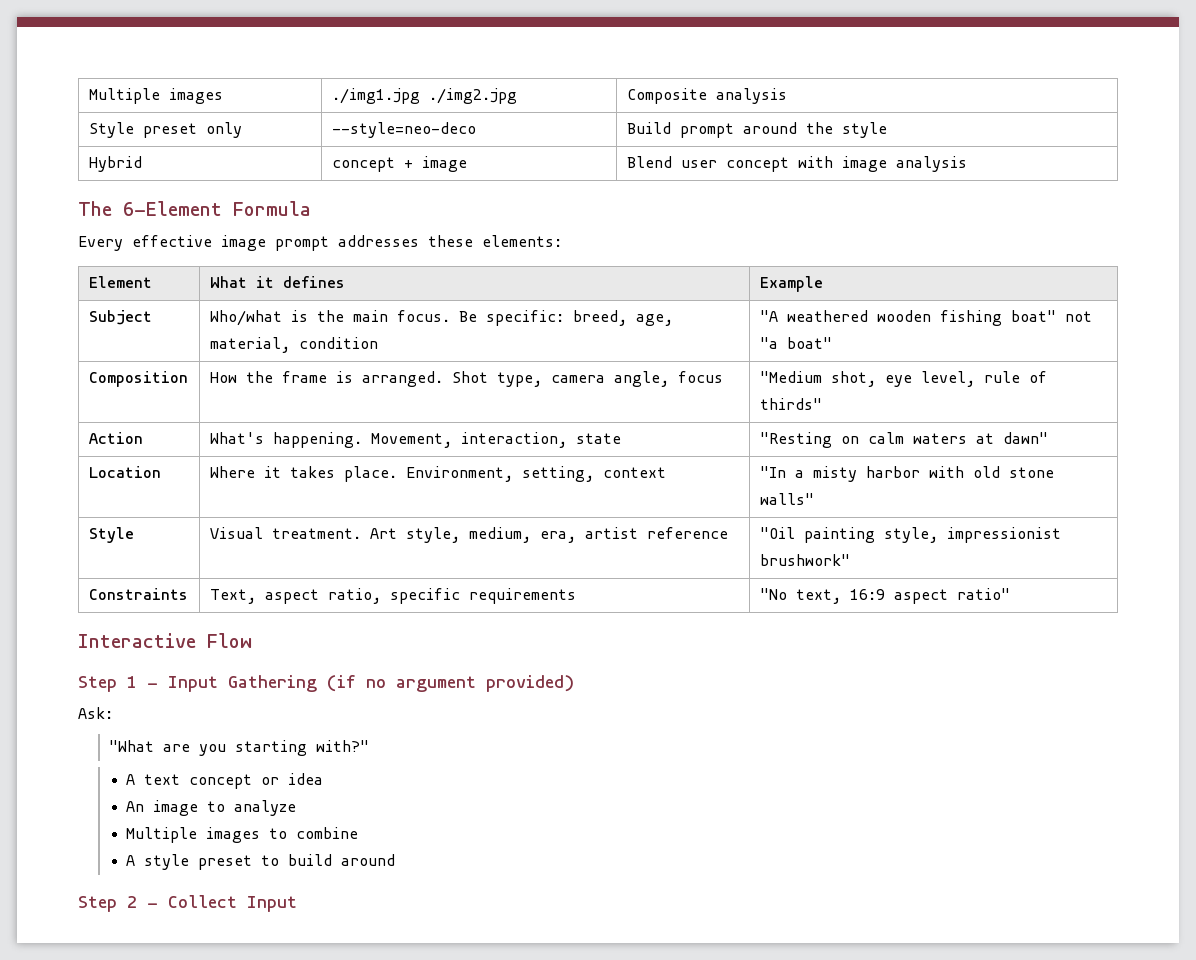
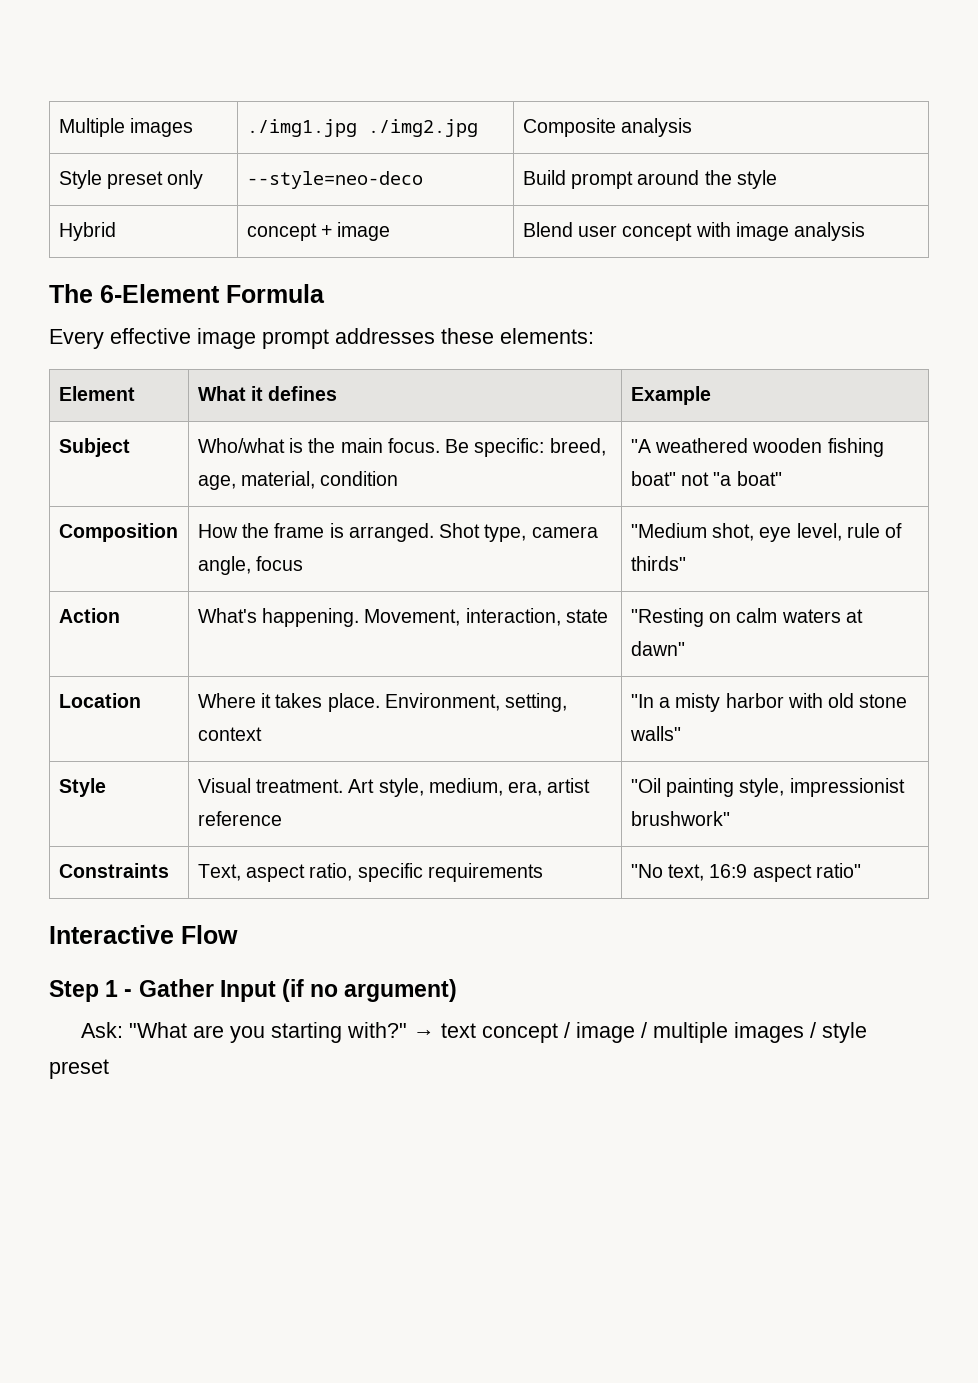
- Step 1 - Input Gathering (if no argument provided)
+ Step 1 - Gather Input (if no argument)
- Ask:
- "What are you starting with?"
- A text concept or idea
- An image to analyze
- Multiple images to combine
- A style preset to build around
- Step 2 - Collect Input
+ Ask: "What are you starting with?" → text concept / image / multiple images / style preset

